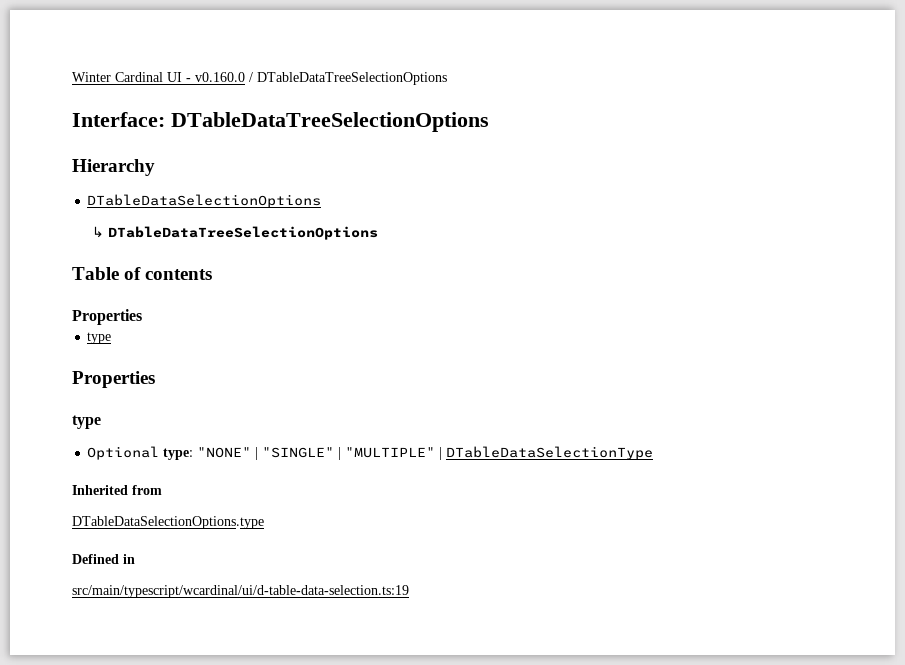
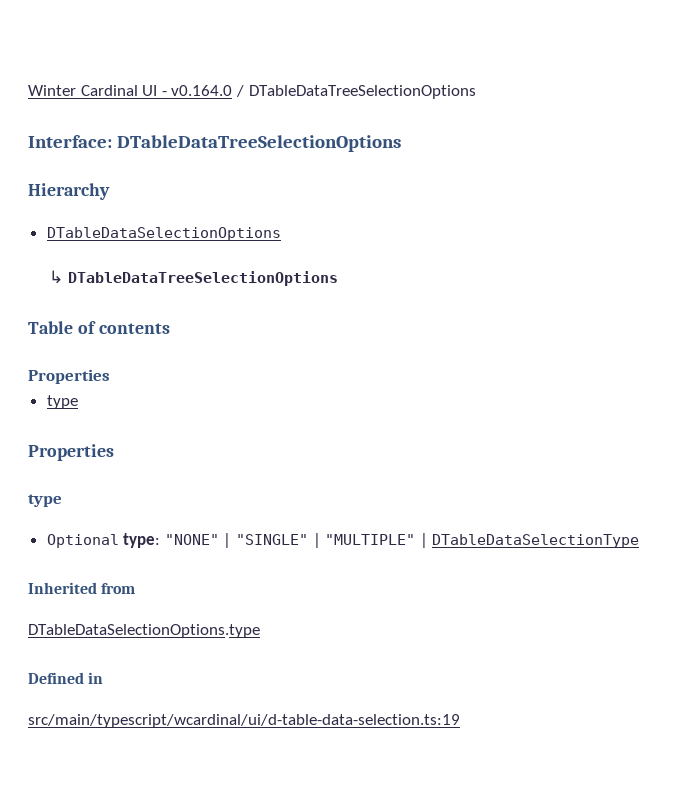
- Winter Cardinal UI - v0.160.0 / DTableDataTreeSelectionOptions
+ Winter Cardinal UI - v0.164.0 / DTableDataTreeSelectionOptions

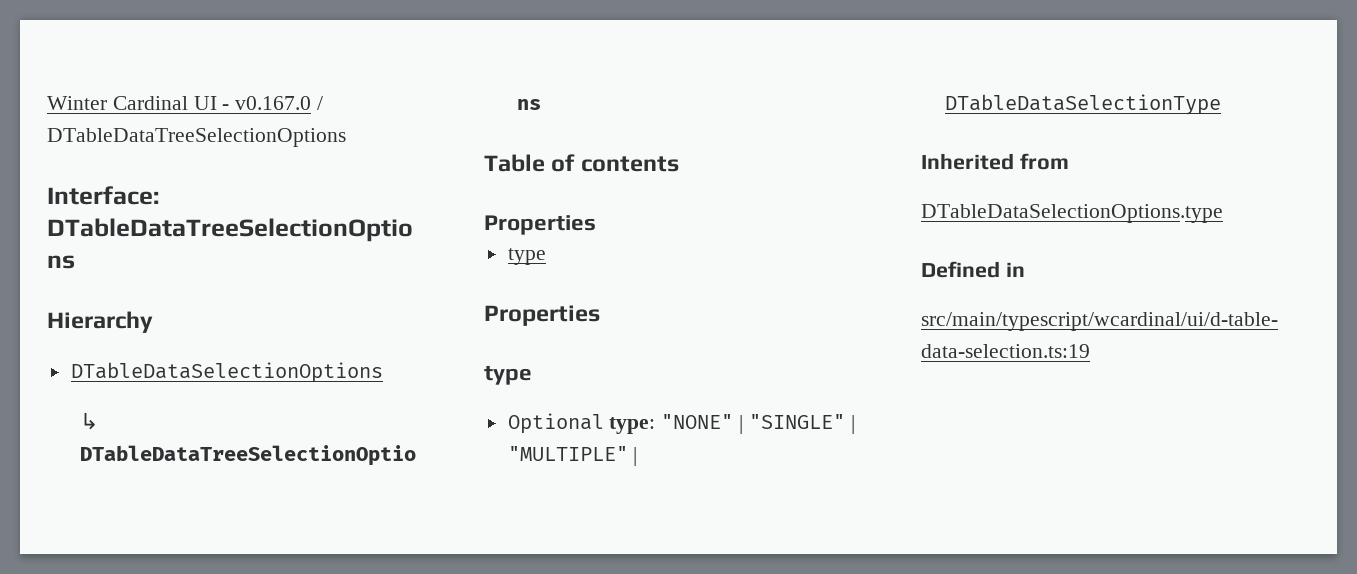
- Winter Cardinal UI - v0.164.0 / DTableDataTreeSelectionOptions
+ Winter Cardinal UI - v0.167.0 / DTableDataTreeSelectionOptions

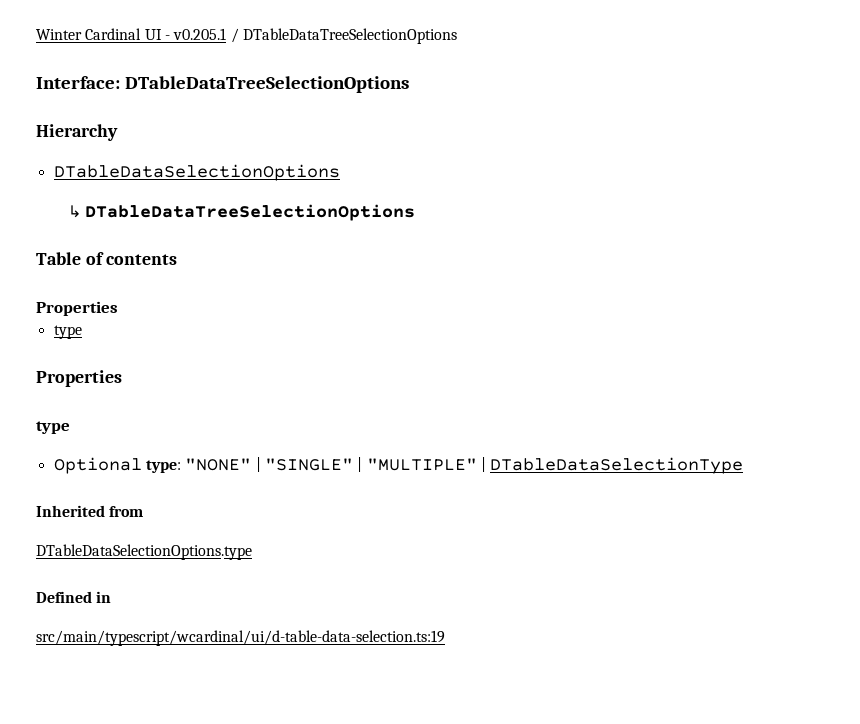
- Winter Cardinal UI - v0.167.0 / DTableDataTreeSelectionOptions
+ Winter Cardinal UI - v0.205.1 / DTableDataTreeSelectionOptions

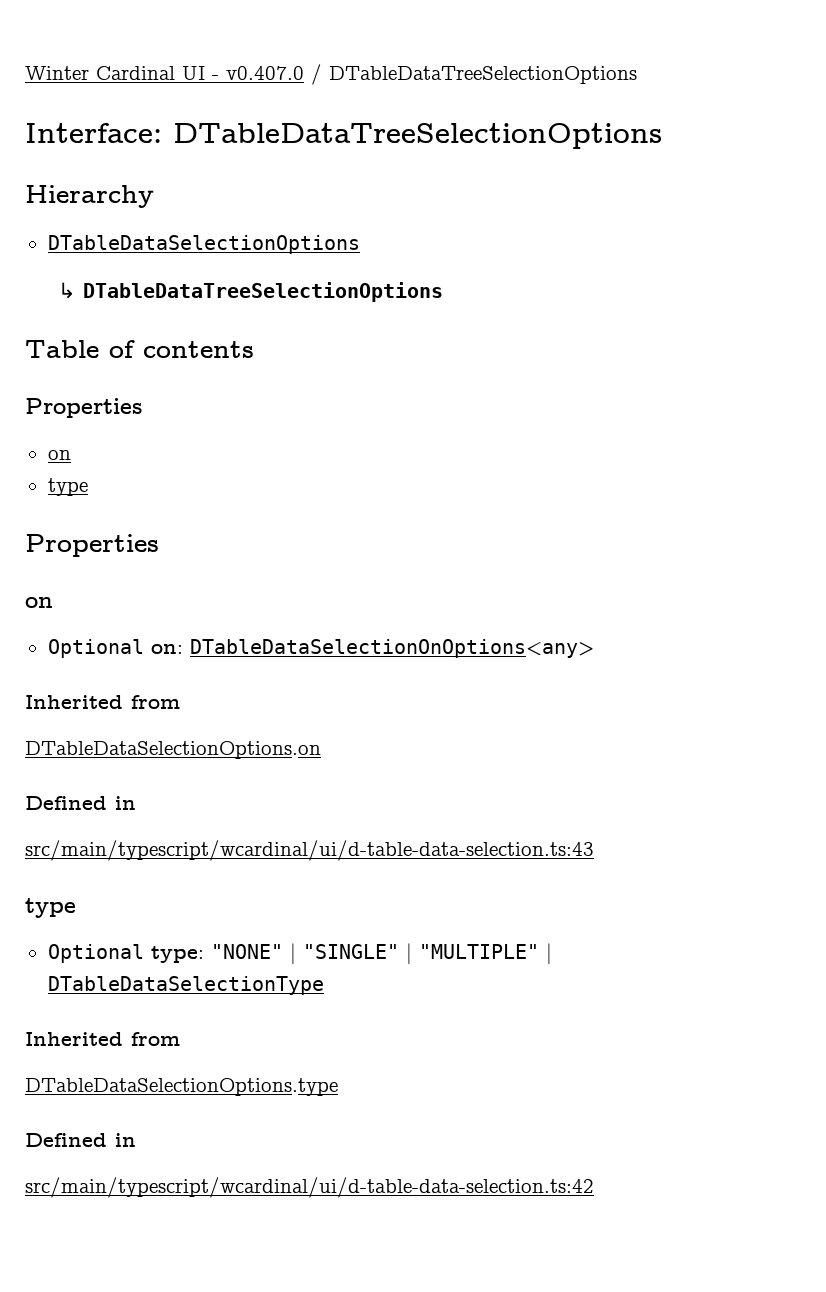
- Winter Cardinal UI - v0.205.1 / DTableDataTreeSelectionOptions
+ Winter Cardinal UI - v0.407.0 / DTableDataTreeSelectionOptions
  Table of contents
  Properties
+ on
  type
  Properties
+ on
+ Optional on: DTableDataSelectionOnOptions<any>
+ Inherited from
+ DTableDataSelectionOptions.on
+ Defined in
+ src/main/typescript/wcardinal/ui/d-table-data-selection.ts:43
- src/main/typescript/wcardinal/ui/d-table-data-selection.ts:19
+ src/main/typescript/wcardinal/ui/d-table-data-selection.ts:42

